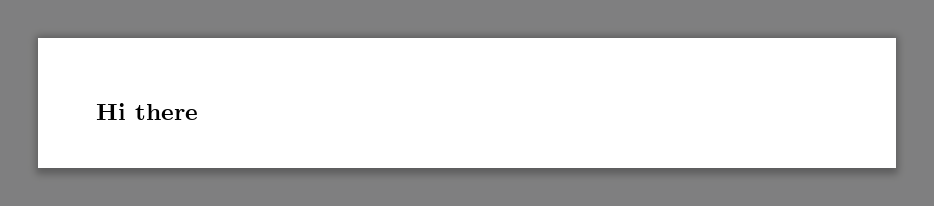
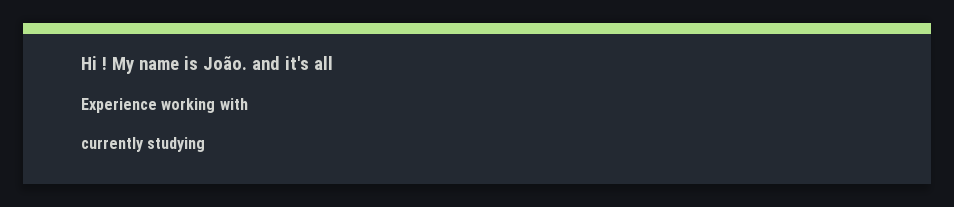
- Hi there
+ Hi ! My name is João. and it's all
+ Experience working with
+ currently studying

